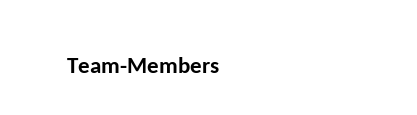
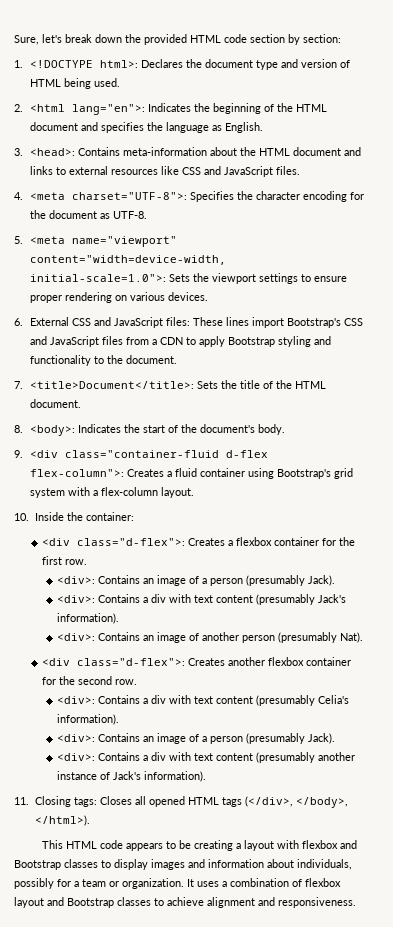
- Team-Members
+ Sure, let's break down the provided HTML code section by section:
+ 1. <!DOCTYPE html>: Declares the document type and version of HTML being used.
+ 2. <html lang="en">: Indicates the beginning of the HTML document and specifies the language as English.
+ 3. <head>: Contains meta-information about the HTML document and links to external resources like CSS and JavaScript files.
+ 4. <meta charset="UTF-8">: Specifies the character encoding for the document as UTF-8.
+ 5. <meta name="viewport" content="width=device-width, initial-scale=1.0">: Sets the viewport settings to ensure proper rendering on various devices.
+ 6. External CSS and JavaScript files: These lines import Bootstrap's CSS and JavaScript files from a CDN to apply Bootstrap styling and functionality to the document.
+ 7. <title>Document</title>: Sets the title of the HTML document.
+ 8. <body>: Indicates the start of the document's body.
+ 9. <div class="container-fluid d-flex flex-column">: Creates a fluid container using Bootstrap's grid system with a flex-column layout.
+ 10. Inside the container:
+ <div class="d-flex">: Creates a flexbox container for the first row.
+ <div>: Contains an image of a person (presumably Jack).
+ <div>: Contains a div with text content (presumably Jack's information).
+ <div>: Contains an image of another person (presumably Nat).
+ <div class="d-flex">: Creates another flexbox container for the second row.
+ <div>: Contains a div with text content (presumably Celia's information).
+ <div>: Contains an image of a person (presumably Jack).
+ <div>: Contains a div with text content (presumably another instance of Jack's information).
+ 11. Closing tags: Closes all opened HTML tags (</div>, </body>, </html>).
+ This HTML code appears to be creating a layout with flexbox and Bootstrap classes to display images and information about individuals, possibly for a team or organization. It uses a combination of flexbox layout and Bootstrap classes to achieve alignment and responsiveness.

